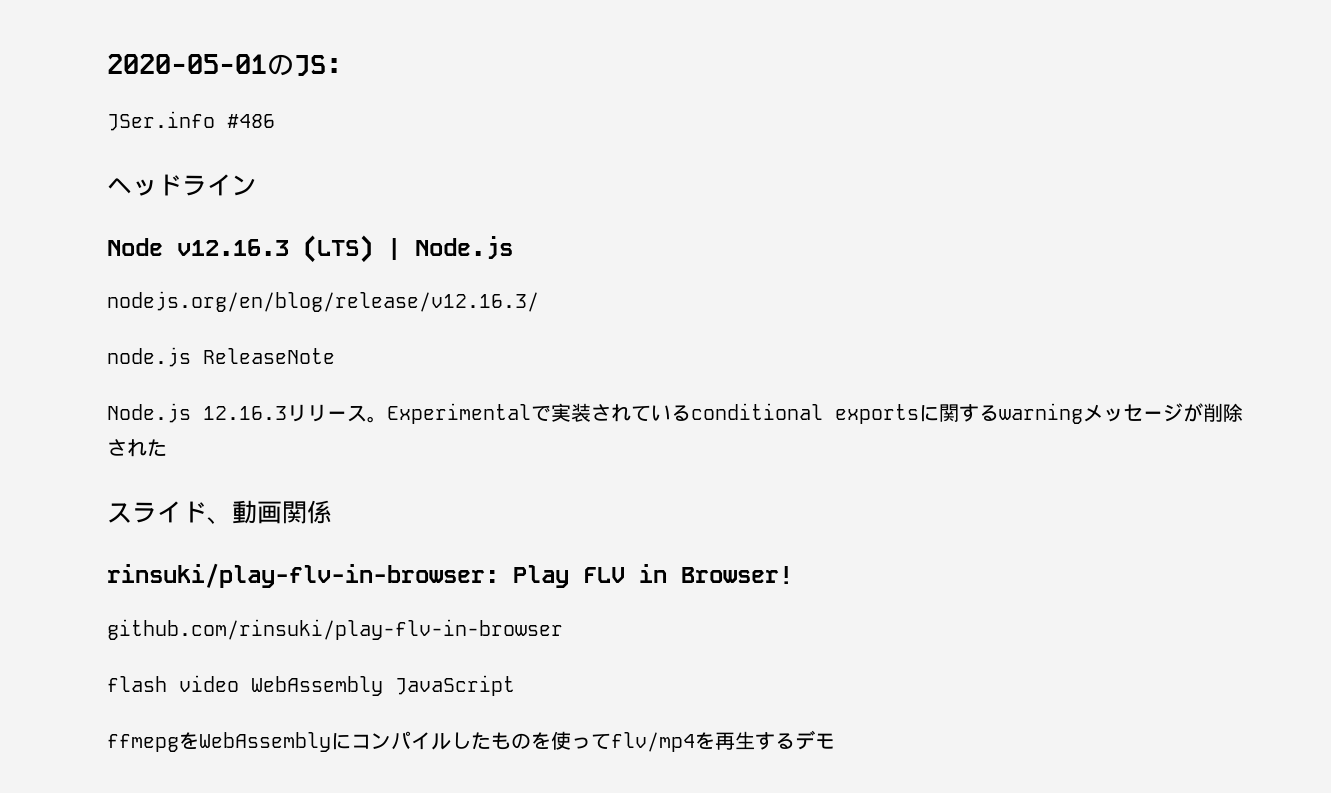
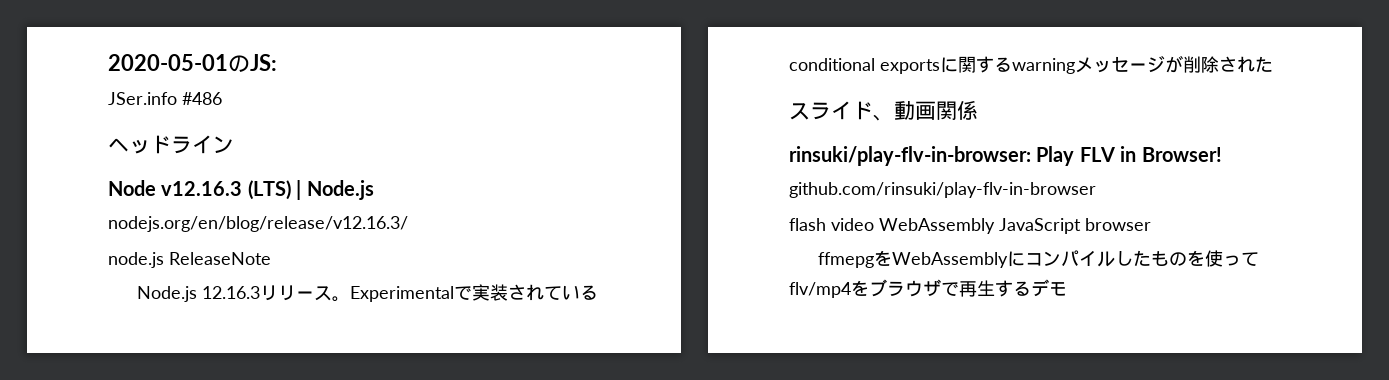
- flash video WebAssembly JavaScript
+ flash video WebAssembly JavaScript browser
- ffmepgをWebAssemblyにコンパイルしたものを使ってflv/mp4を再生するデモ
+ ffmepgをWebAssemblyにコンパイルしたものを使ってflv/mp4をブラウザで再生するデモ

